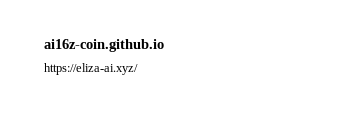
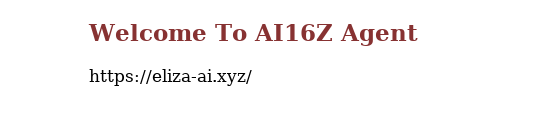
- ai16z-coin.github.io
+ Welcome To AI16Z Agent

